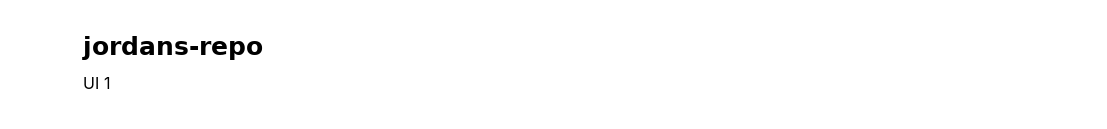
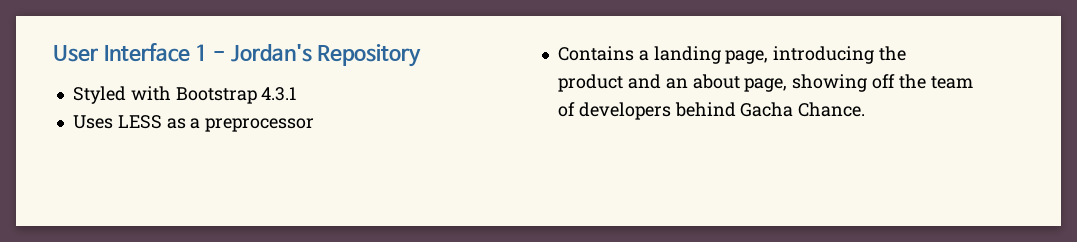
- jordans-repo
- UI 1
+ User Interface 1 - Jordan's Repository
+ Styled with Bootstrap 4.3.1
+ Uses LESS as a preprocessor
+ Contains a landing page, introducing the product and an about page, showing off the team of developers behind Gacha Chance.

